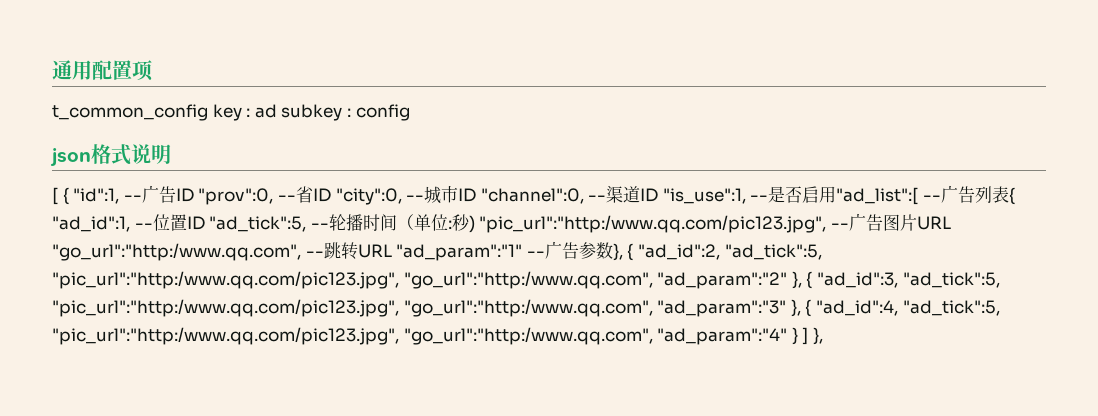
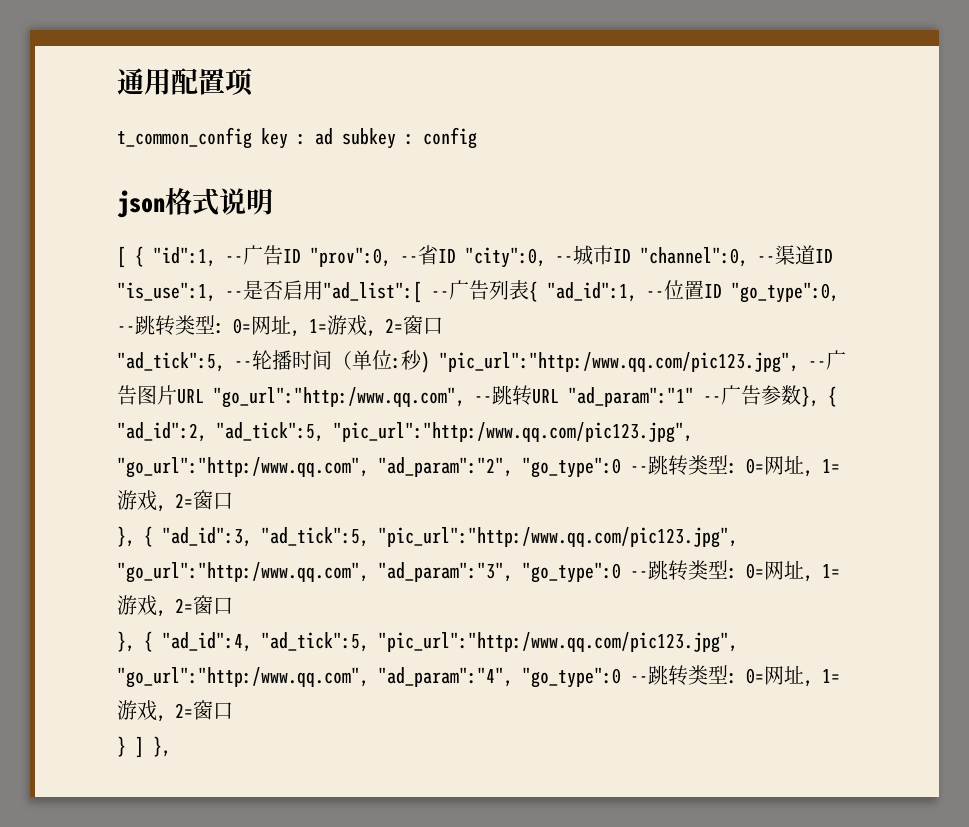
- [ { "id":1, --广告ID "prov":0, --省ID "city":0, --城市ID "channel":0, --渠道ID "is_use":1, --是否启用"ad_list":[ --广告列表{ "ad_id":1, --位置ID "ad_tick":5, --轮播时间（单位:
+ [ { "id":1, --广告ID "prov":0, --省ID "city":0, --城市ID "channel":0, --渠道ID "is_use":1, --是否启用"ad_list":[ --广告列表{ "ad_id":1, --位置ID "go_type":0, --跳转类型: 0=网址, 1=游戏, 2=窗口
+ "ad_tick":5, --轮播时间（单位:
- 秒) "pic_url":"http:/www.qq.com/pic123.jpg", --广告图片URL "go_url":"http:/www.qq.com", --跳转URL "ad_param":"1" --广告参数}, { "ad_id":2, "ad_tick":5, "pic_url":"http:/www.qq.com/pic123.jpg", "go_url":"http:/www.qq.com", "ad_param":"2" }, { "ad_id":3, "ad_tick":5, "pic_url":"http:/www.qq.com/pic123.jpg", "go_url":"http:/www.qq.com", "ad_param":"3" }, { "ad_id":4, "ad_tick":5, "pic_url":"http:/www.qq.com/pic123.jpg", "go_url":"http:/www.qq.com", "ad_param":"4" } ] },
+ 秒) "pic_url":"http:/www.qq.com/pic123.jpg", --广告图片URL "go_url":"http:/www.qq.com", --跳转URL "ad_param":"1" --广告参数}, { "ad_id":2, "ad_tick":5, "pic_url":"http:/www.qq.com/pic123.jpg", "go_url":"http:/www.qq.com", "ad_param":"2", "go_type":0 --跳转类型: 0=网址, 1=游戏, 2=窗口
+ }, { "ad_id":3, "ad_tick":5, "pic_url":"http:/www.qq.com/pic123.jpg", "go_url":"http:/www.qq.com", "ad_param":"3", "go_type":0 --跳转类型: 0=网址, 1=游戏, 2=窗口
+ }, { "ad_id":4, "ad_tick":5, "pic_url":"http:/www.qq.com/pic123.jpg", "go_url":"http:/www.qq.com", "ad_param":"4", "go_type":0 --跳转类型: 0=网址, 1=游戏, 2=窗口
+ } ] },

